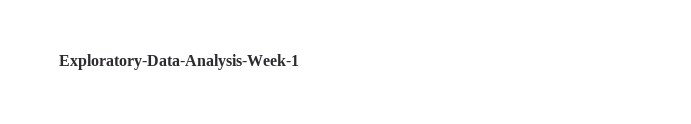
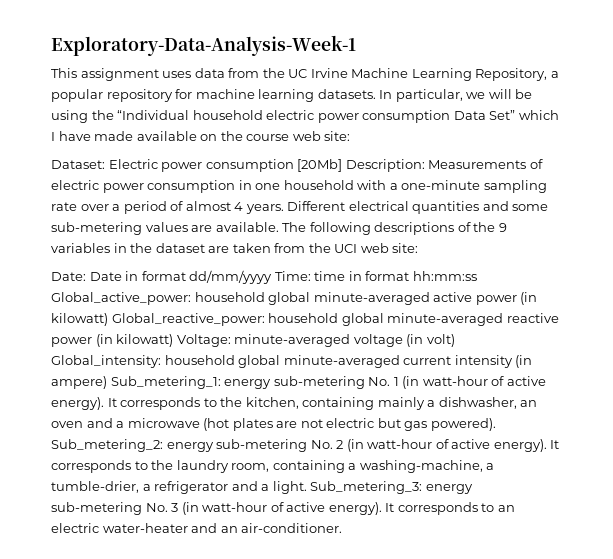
+ This assignment uses data from the UC Irvine Machine Learning Repository, a popular repository for machine learning datasets. In particular, we will be using the “Individual household electric power consumption Data Set” which I have made available on the course web site:
+ Dataset: Electric power consumption [20Mb] Description: Measurements of electric power consumption in one household with a one-minute sampling rate over a period of almost 4 years. Different electrical quantities and some sub-metering values are available. The following descriptions of the 9 variables in the dataset are taken from the UCI web site:
+ Date: Date in format dd/mm/yyyy Time: time in format hh:mm:ss Global_active_power: household global minute-averaged active power (in kilowatt) Global_reactive_power: household global minute-averaged reactive power (in kilowatt) Voltage: minute-averaged voltage (in volt) Global_intensity: household global minute-averaged current intensity (in ampere) Sub_metering_1: energy sub-metering No. 1 (in watt-hour of active energy). It corresponds to the kitchen, containing mainly a dishwasher, an oven and a microwave (hot plates are not electric but gas powered). Sub_metering_2: energy sub-metering No. 2 (in watt-hour of active energy). It corresponds to the laundry room, containing a washing-machine, a tumble-drier, a refrigerator and a light. Sub_metering_3: energy sub-metering No. 3 (in watt-hour of active energy). It corresponds to an electric water-heater and an air-conditioner.

